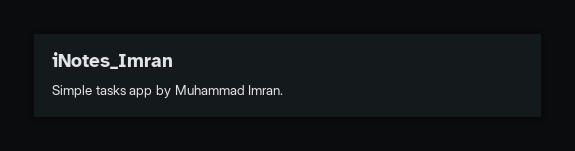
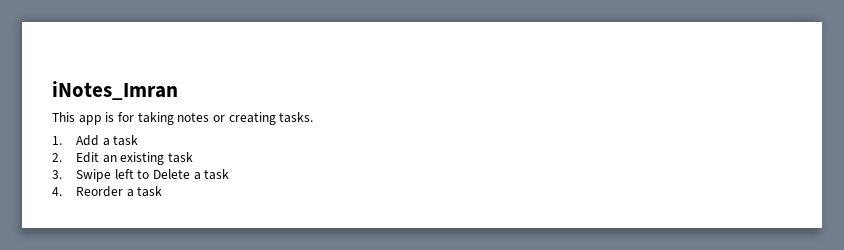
- Simple tasks app by Muhammad Imran.
+ This app is for taking notes or creating tasks.
+ 1. Add a task
+ 2. Edit an existing task
+ 3. Swipe left to Delete a task
+ 4. Reorder a task

